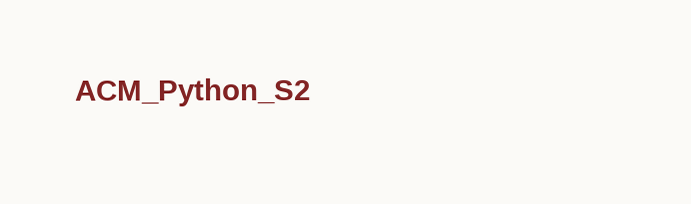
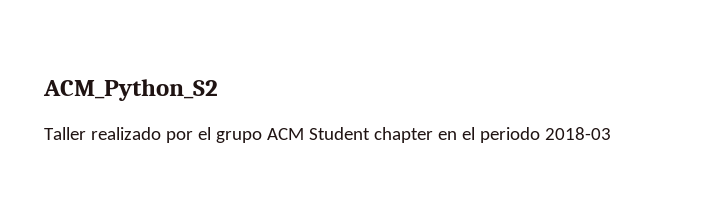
+ Taller realizado por el grupo ACM Student chapter en el periodo 2018-03

